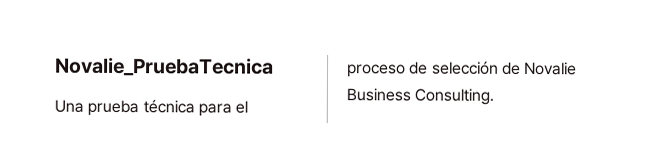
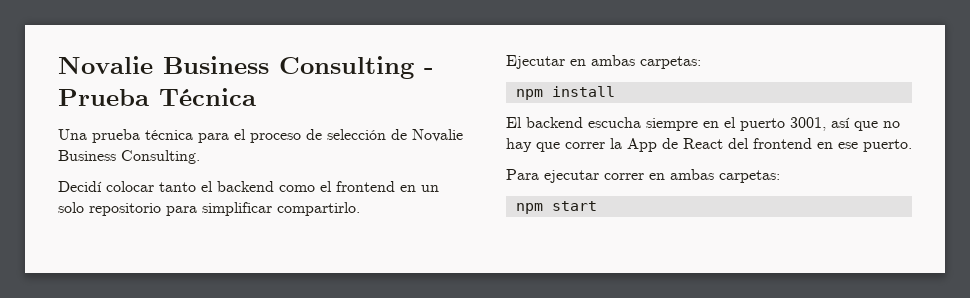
- Novalie_PruebaTecnica
+ Novalie Business Consulting - Prueba Técnica
+ Decidí colocar tanto el backend como el frontend en un solo repositorio para simplificar compartirlo.
+ Ejecutar en ambas carpetas:
+ npm install
+ El backend escucha siempre en el puerto 3001, así que no hay que correr la App de React del frontend en ese puerto.
+ Para ejecutar correr en ambas carpetas:
+ npm start

